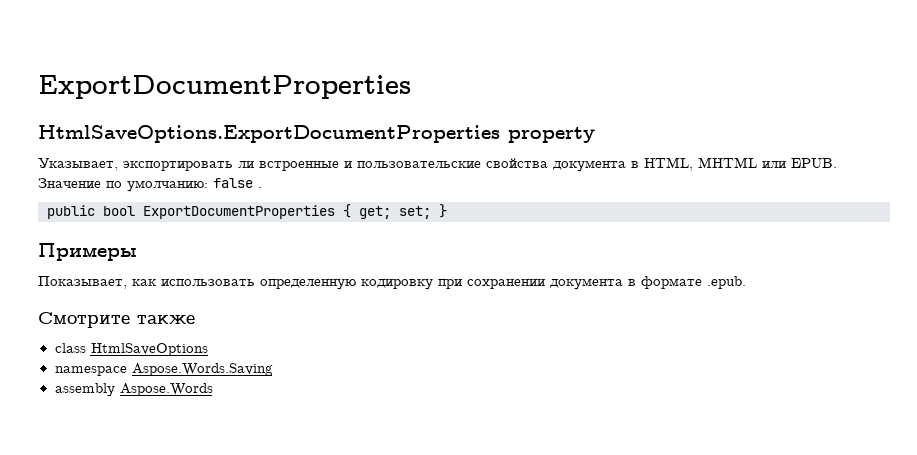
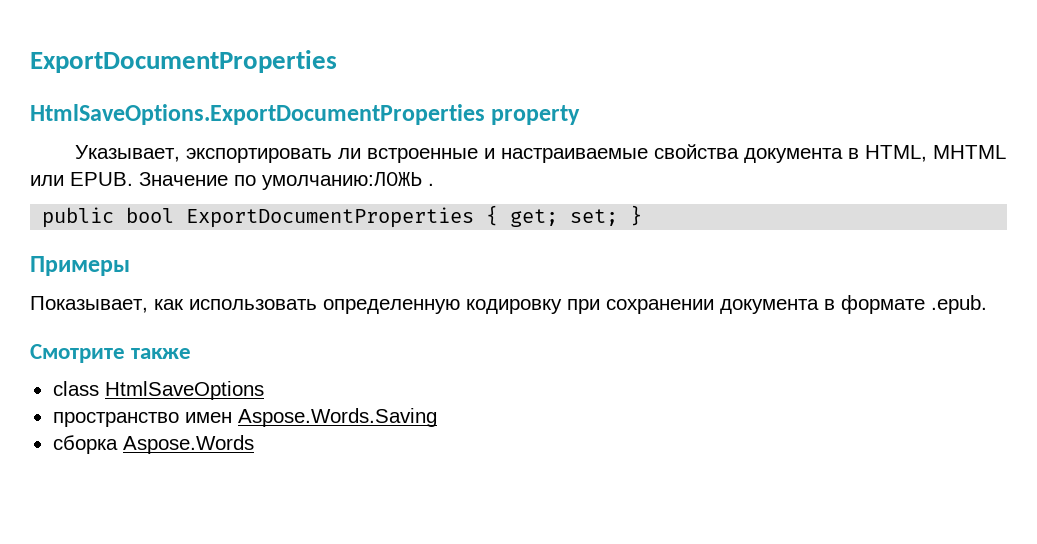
- Указывает, экспортировать ли встроенные и пользовательские свойства документа в HTML, MHTML или EPUB.
+ Указывает, экспортировать ли встроенные и настраиваемые свойства документа в HTML, MHTML или EPUB.
- Значение по умолчанию: false .
+ Значение по умолчанию:ЛОЖЬ .
- namespace Aspose.Words.Saving
+ пространство имен Aspose.Words.Saving
- assembly Aspose.Words
+ сборка Aspose.Words

